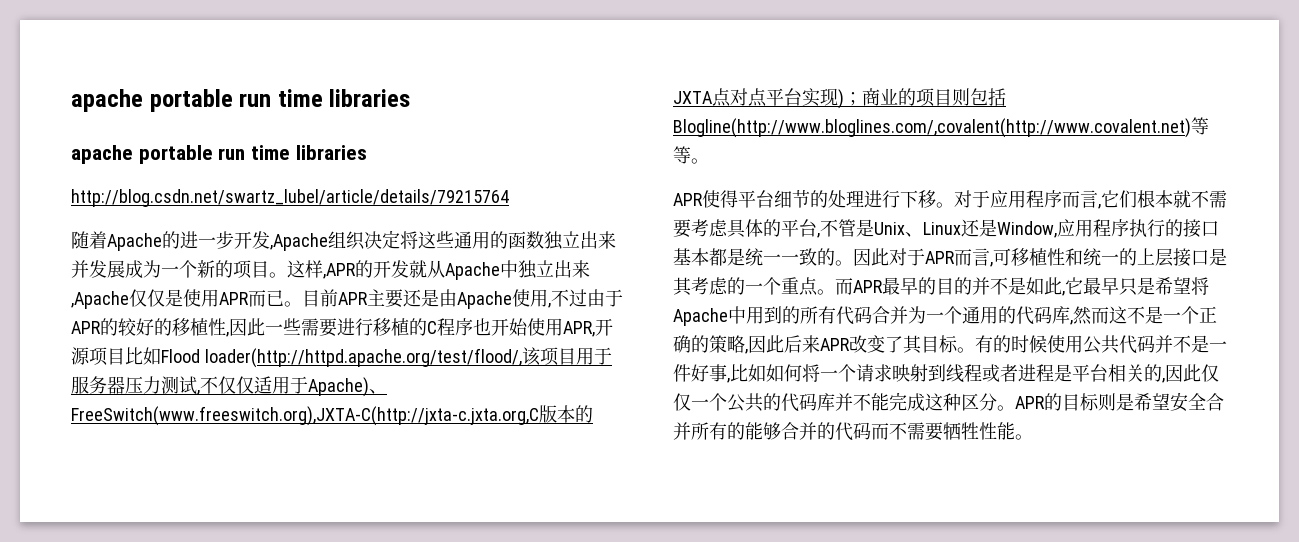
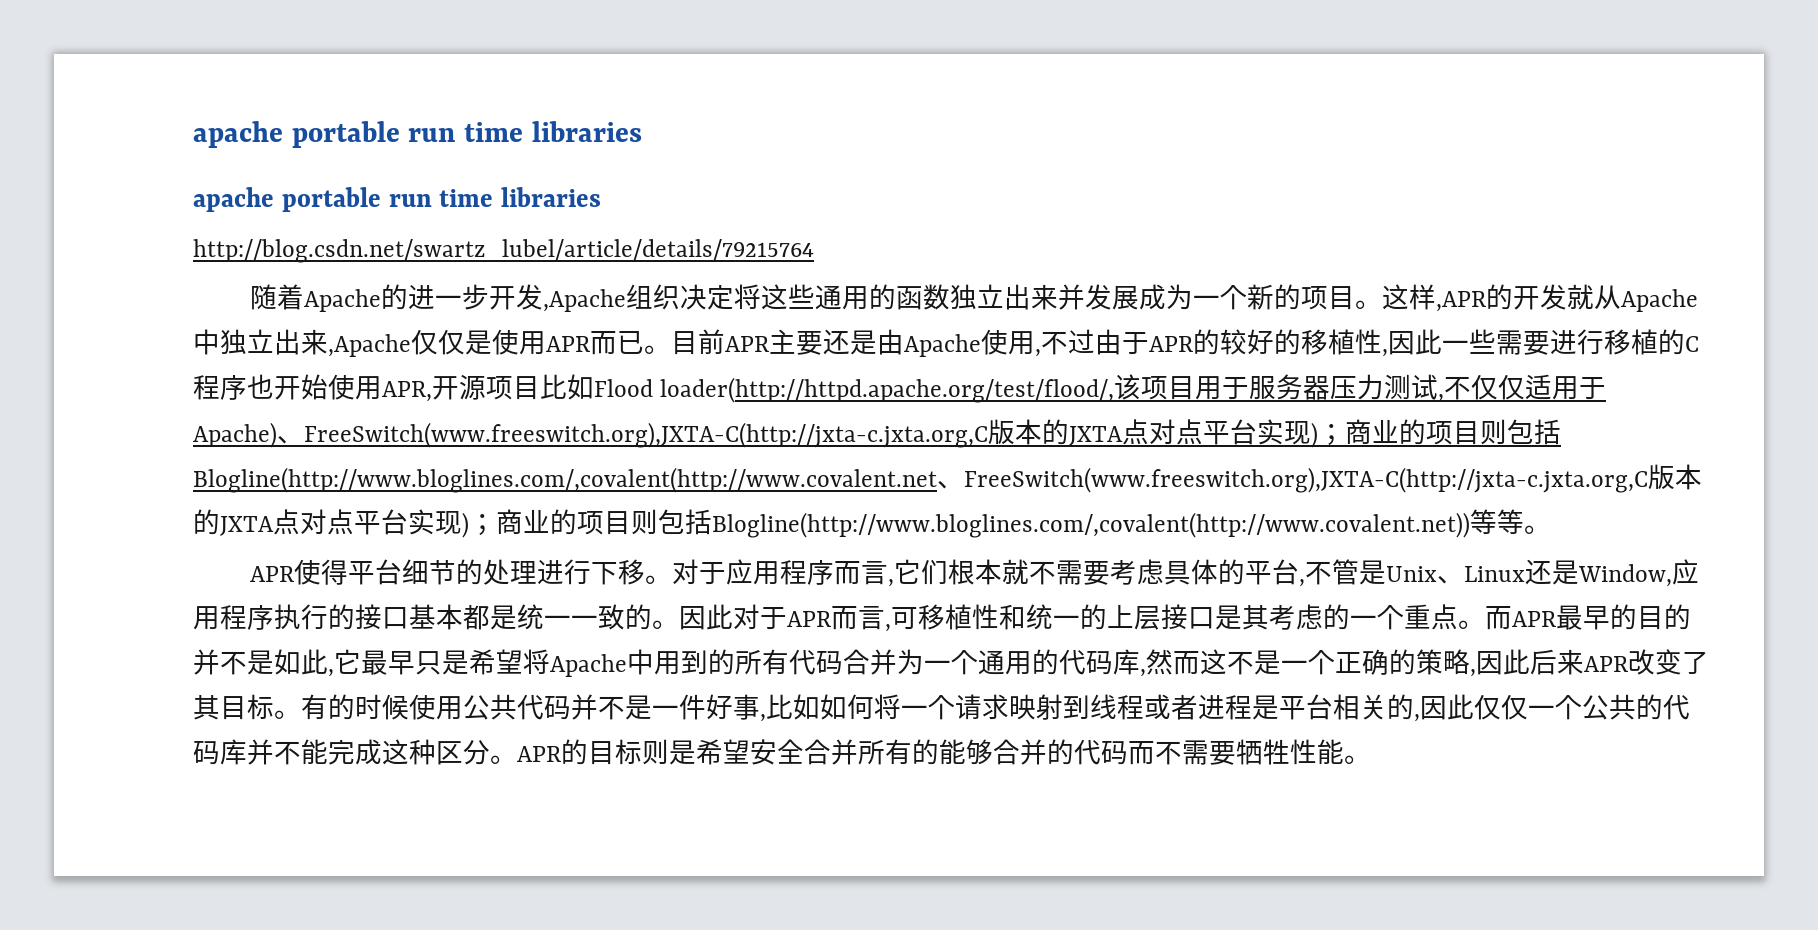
- 目前APR主要还是由Apache使用,不过由于APR的较好的移植性,因此一些需要进行移植的C程序也开始使用APR,开源项目比如Flood loader(http://httpd.apache.org/test/flood/,该项目用于服务器压力测试,不仅仅适用于Apache)、FreeSwitch(www.freeswitch.org),JXTA-C(http://jxta-c.jxta.org,C版本的JXTA点对点平台实现)；商业的项目则包括Blogline(http://www.bloglines.com/,covalent(http://www.covalent.net)等等。
+ 目前APR主要还是由Apache使用,不过由于APR的较好的移植性,因此一些需要进行移植的C程序也开始使用APR,开源项目比如Flood loader(http://httpd.apache.org/test/flood/,该项目用于服务器压力测试,不仅仅适用于Apache)、FreeSwitch(www.freeswitch.org),JXTA-C(http://jxta-c.jxta.org,C版本的JXTA点对点平台实现)；商业的项目则包括Blogline(http://www.bloglines.com/,covalent(http://www.covalent.net、FreeSwitch(www.freeswitch.org),JXTA-C(http://jxta-c.jxta.org,C版本的JXTA点对点平台实现)；商业的项目则包括Blogline(http://www.bloglines.com/,covalent(http://www.covalent.net))等等。

